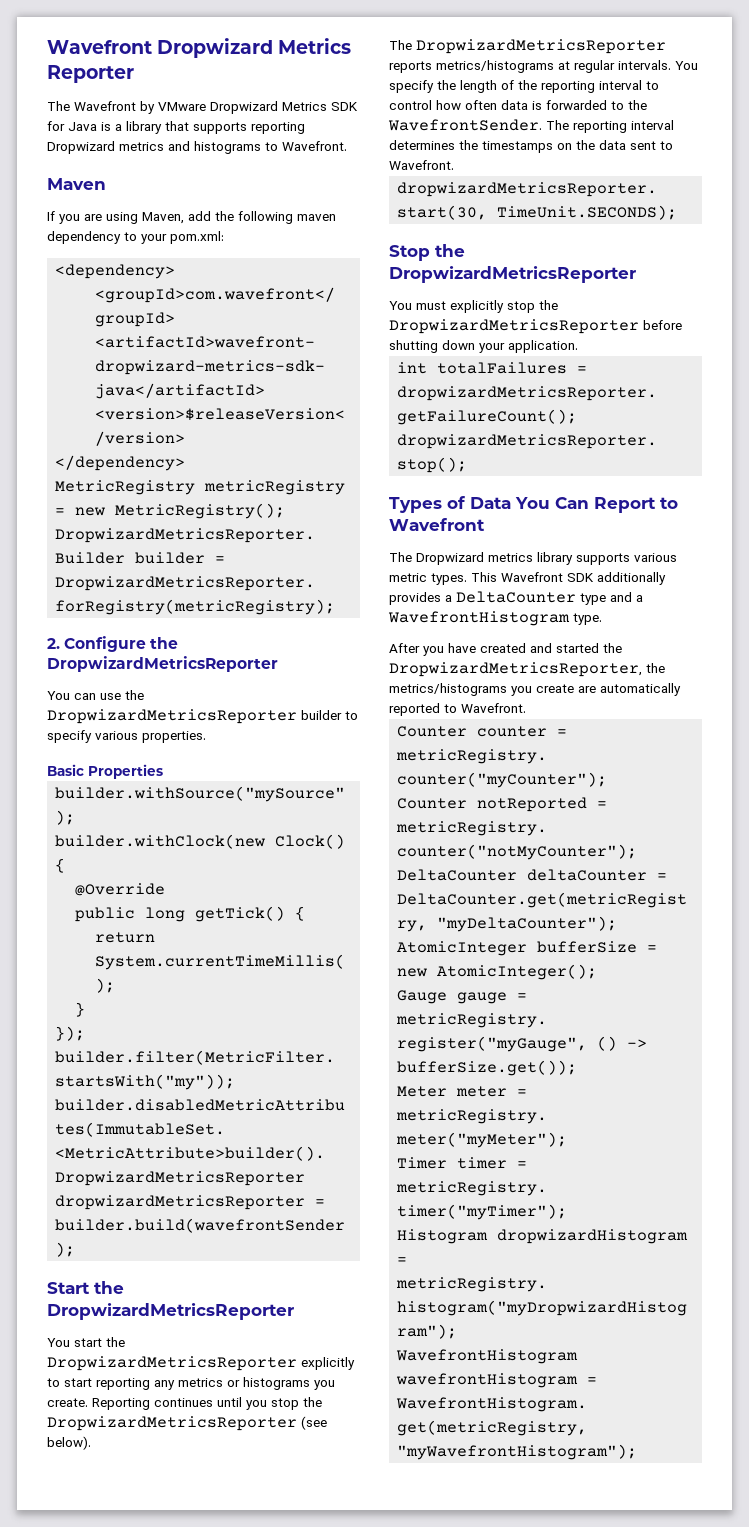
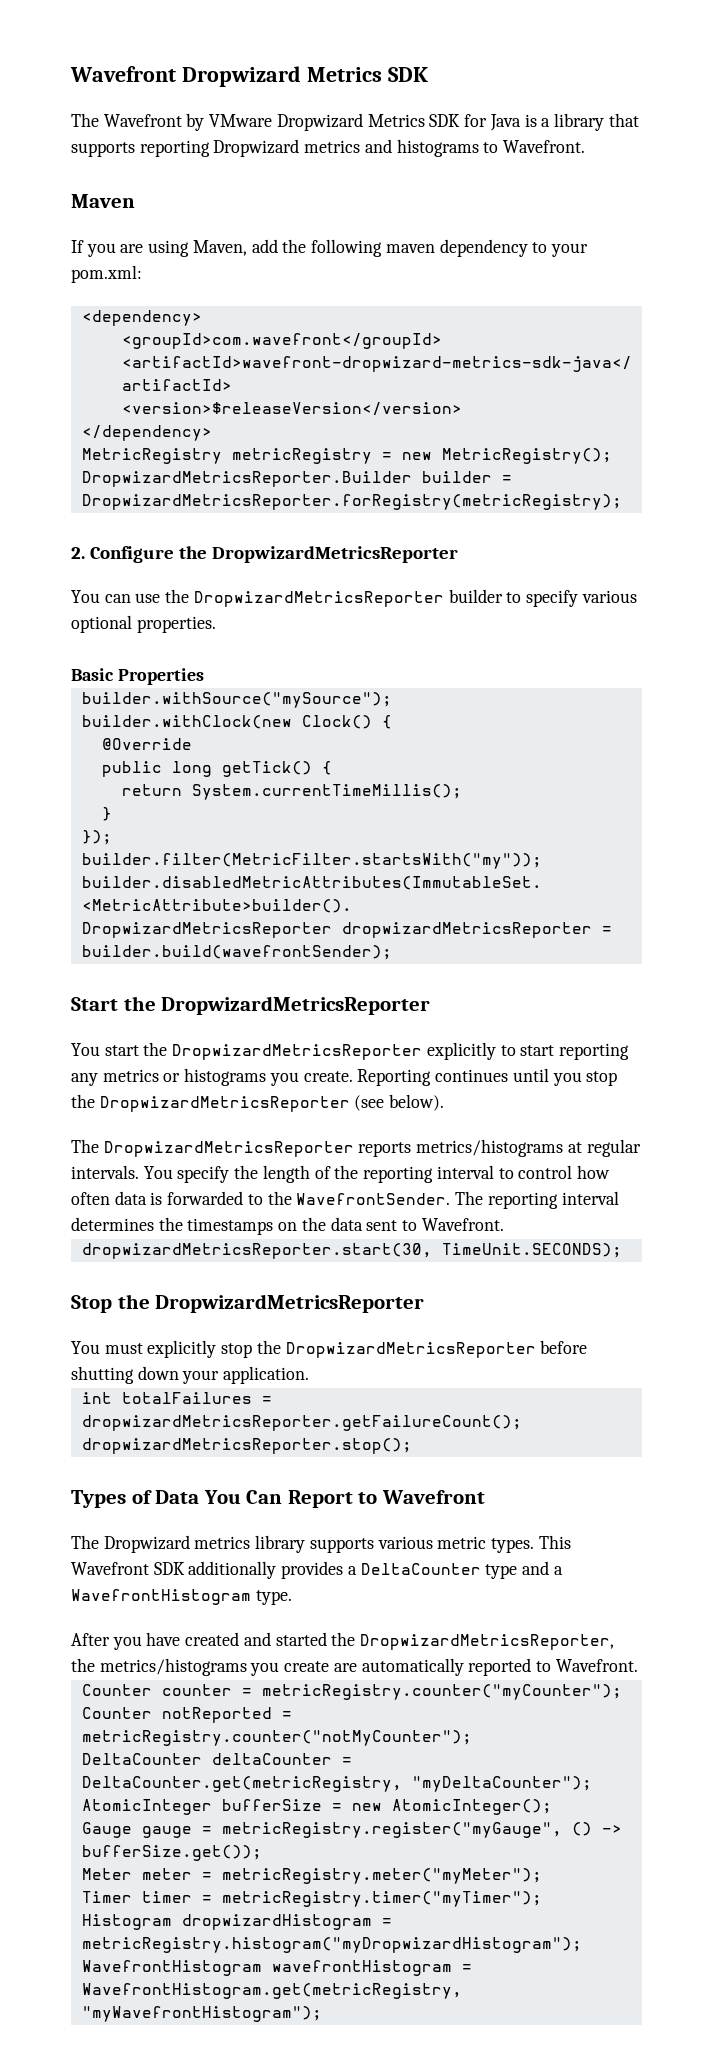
- Wavefront Dropwizard Metrics Reporter
+ Wavefront Dropwizard Metrics SDK
- You can use the DropwizardMetricsReporter builder to specify various properties.
+ You can use the DropwizardMetricsReporter builder to specify various optional properties.

